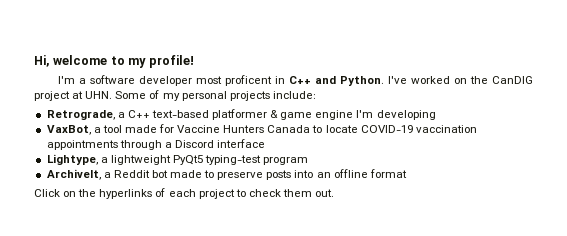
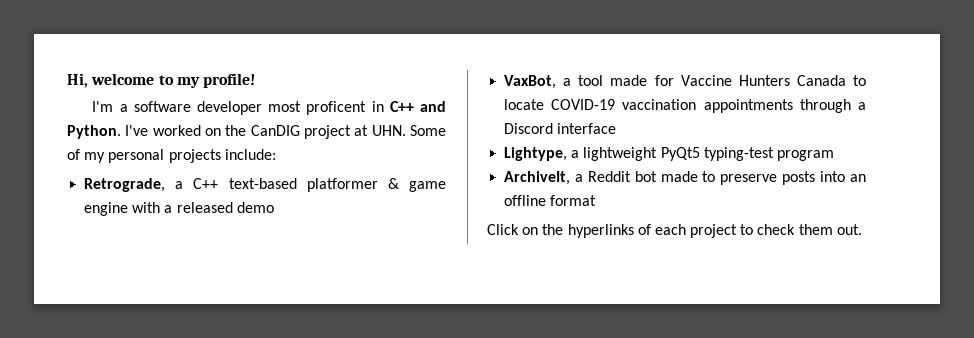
- Retrograde, a C++ text-based platformer & game engine I'm developing
+ Retrograde, a C++ text-based platformer & game engine with a released demo

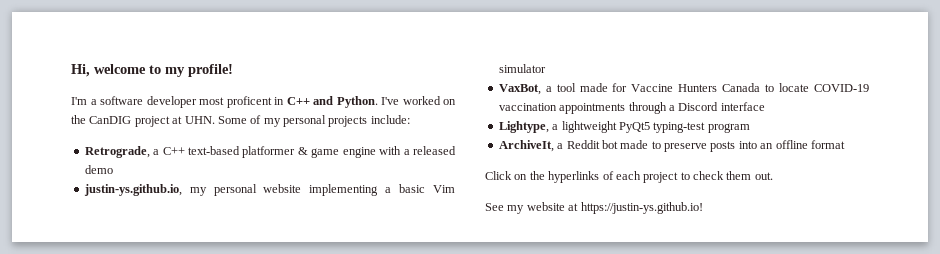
+ justin-ys.github.io, my personal website implementing a basic Vim simulator
+ See my website at https://justin-ys.github.io!

